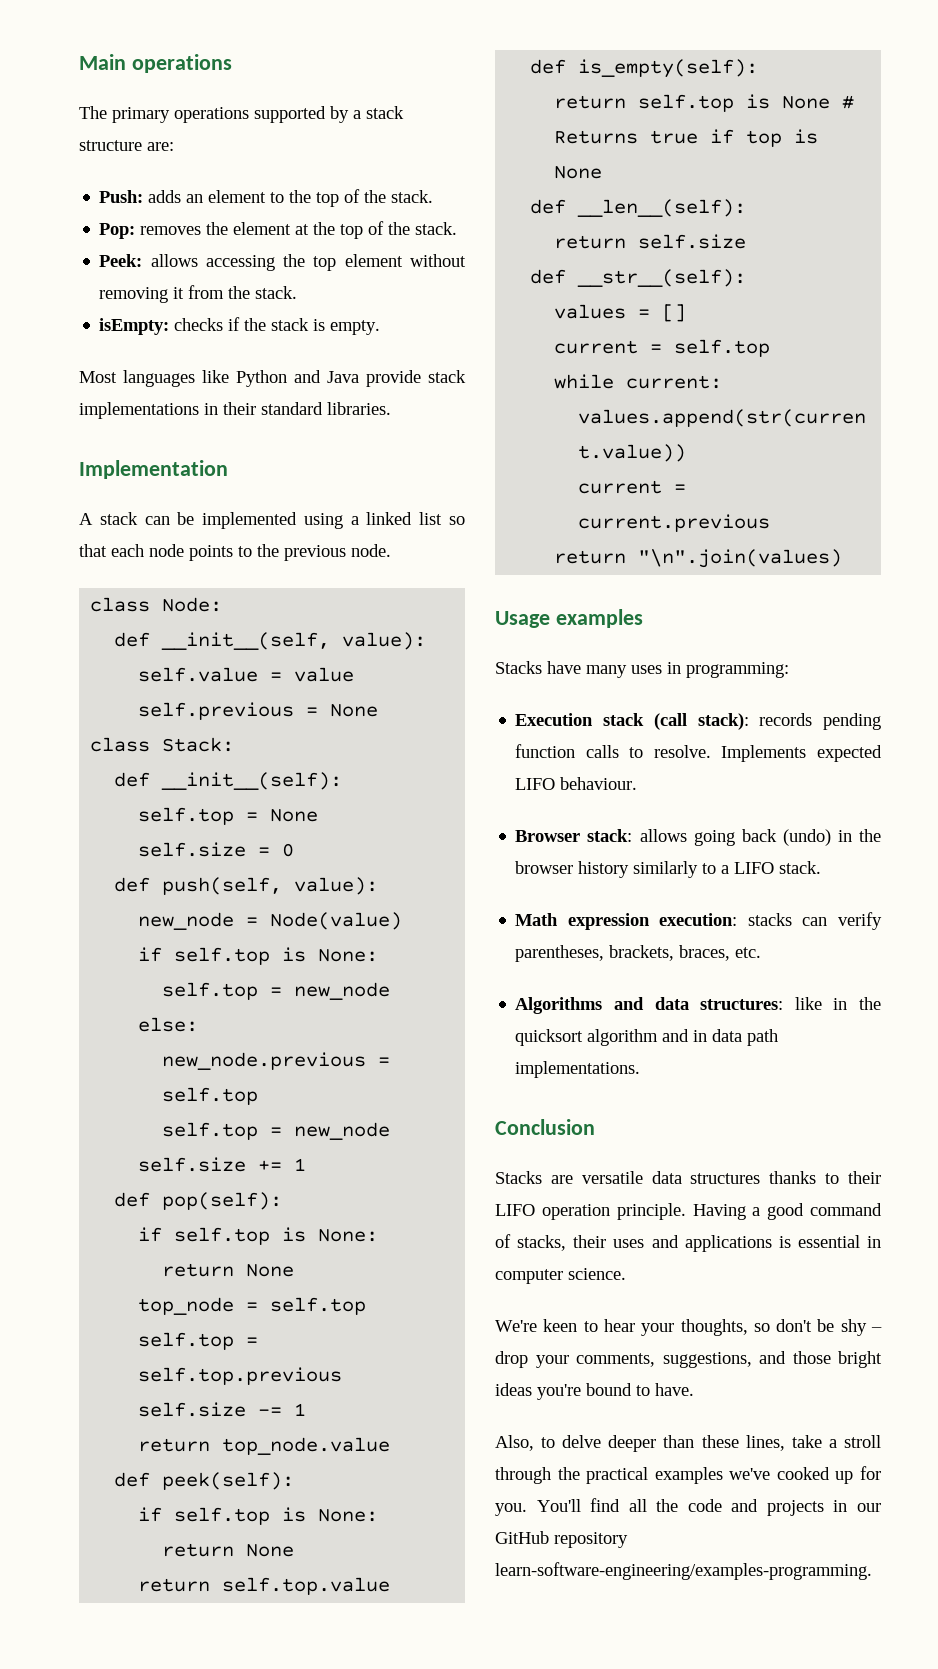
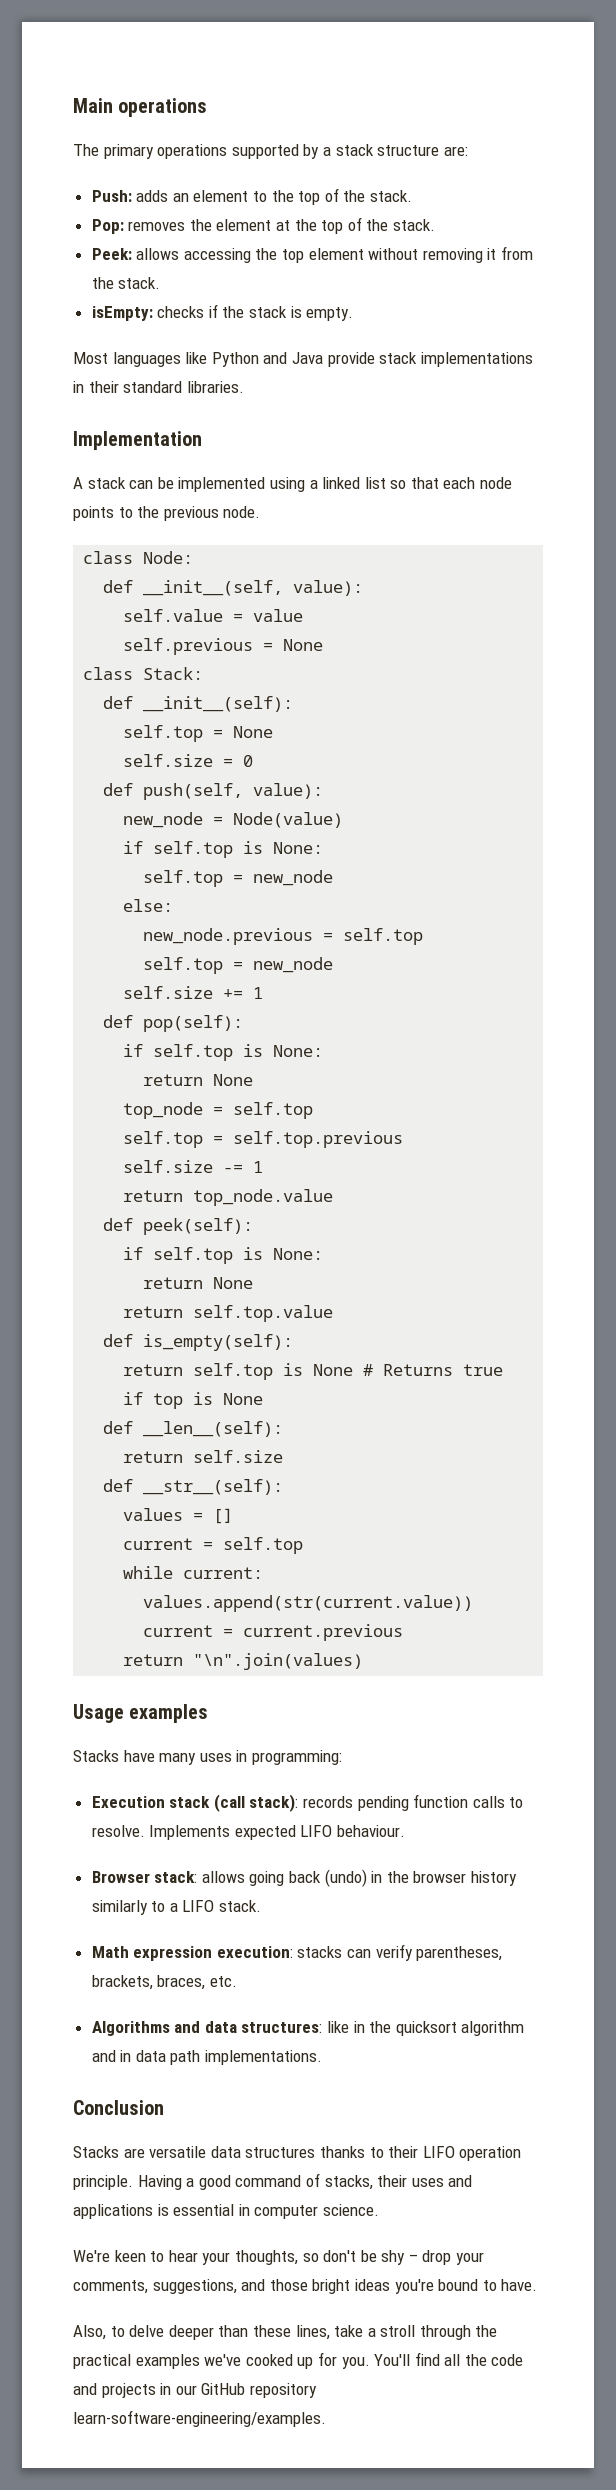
- You'll find all the code and projects in our GitHub repository learn-software-engineering/examples-programming.
+ You'll find all the code and projects in our GitHub repository learn-software-engineering/examples.

